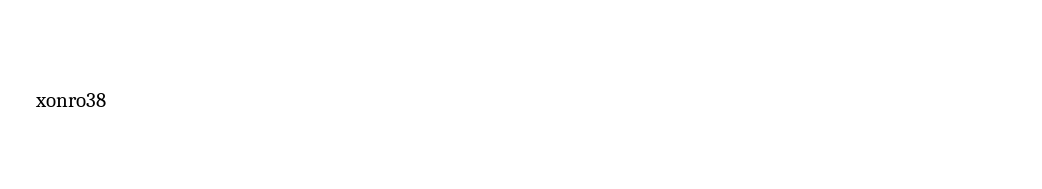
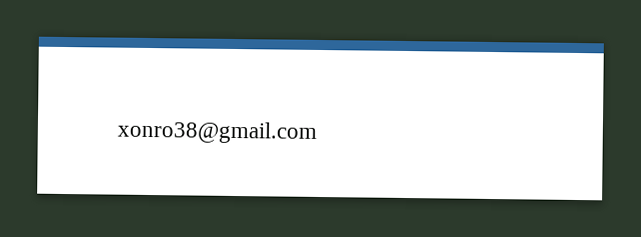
- xonro38
+ xonro38@gmail.com

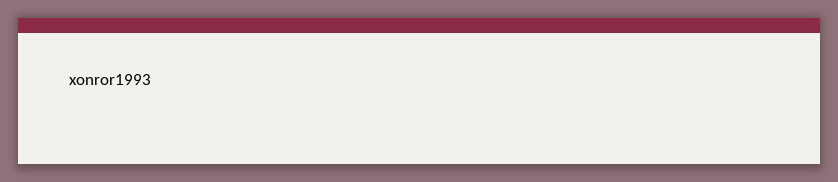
- xonro38@gmail.com
+ xonror1993

